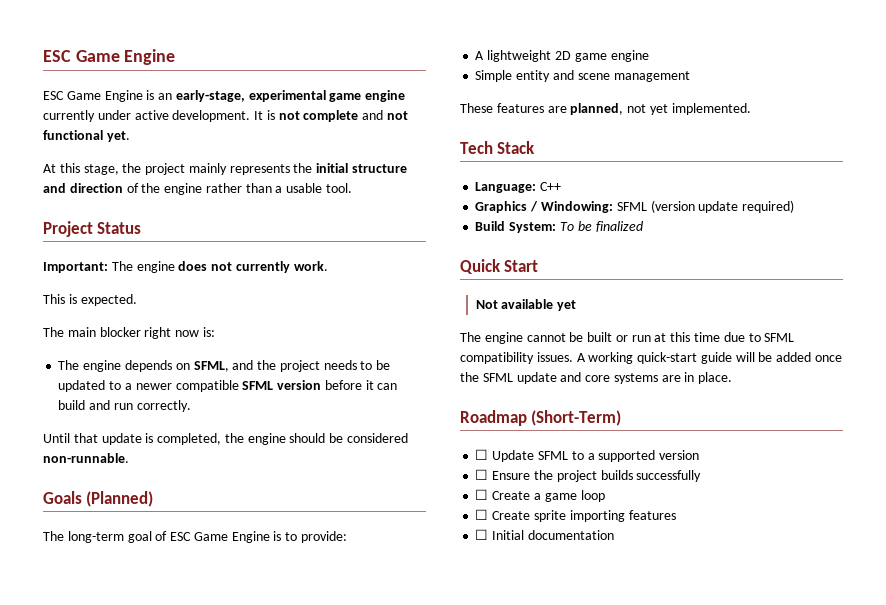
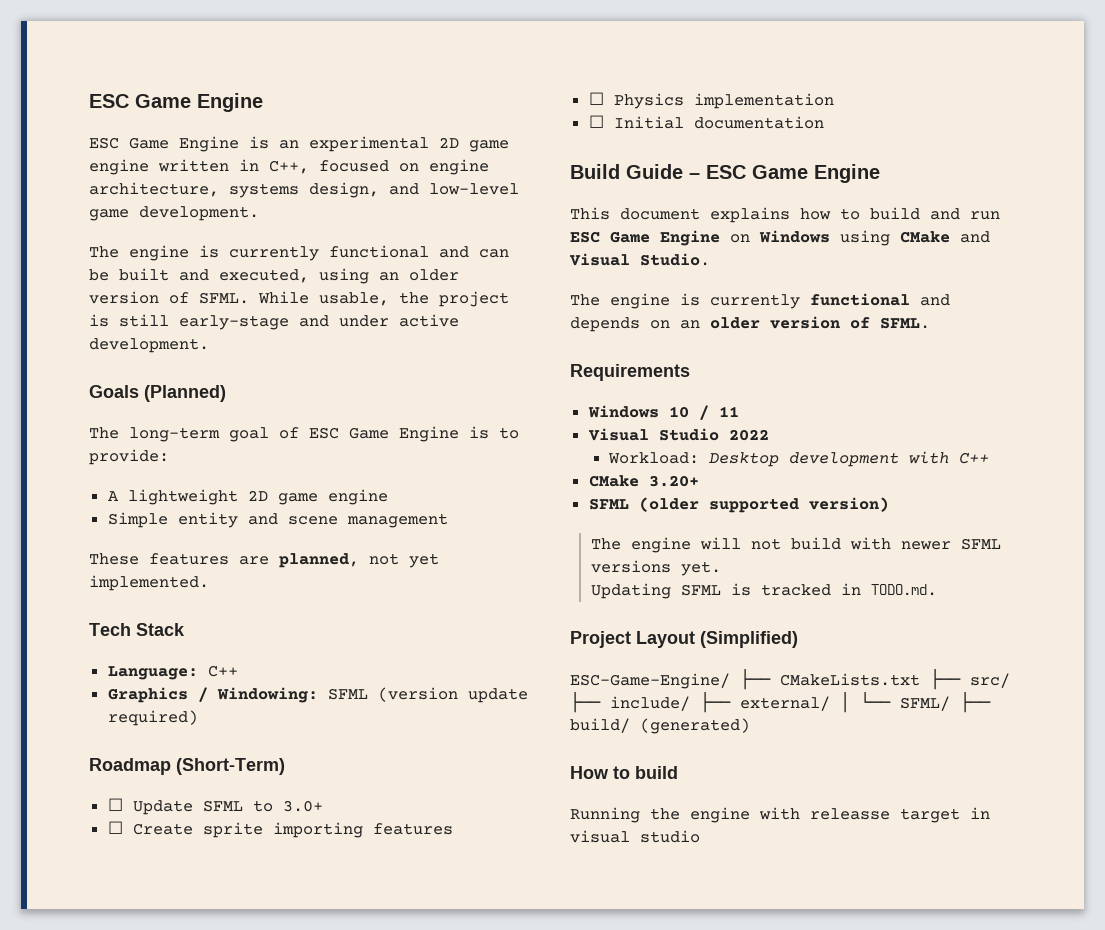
- ESC Game Engine is an early-stage, experimental game engine currently under active development. It is not complete and not functional yet.
- At this stage, the project mainly represents the initial structure and direction of the engine rather than a usable tool.
- Project Status
- Important: The engine does not currently work.
- This is expected.
- The main blocker right now is:
- The engine depends on SFML, and the project needs to be updated to a newer compatible SFML version before it can build and run correctly.
- Until that update is completed, the engine should be considered non-runnable.
+ ESC Game Engine is an experimental 2D game engine written in C++, focused on engine architecture, systems design, and low-level game development.
+ The engine is currently functional and can be built and executed, using an older version of SFML. While usable, the project is still early-stage and under active development.
- Build System: To be finalized
- Quick Start
- Not available yet
- The engine cannot be built or run at this time due to SFML compatibility issues. A working quick-start guide will be added once the SFML update and core systems are in place.
- ☐ Update SFML to a supported version
- ☐ Ensure the project builds successfully
- ☐ Create a game loop
+ ☐ Update SFML to 3.0+
+ ☐ Physics implementation
+ Build Guide – ESC Game Engine
+ This document explains how to build and run ESC Game Engine on Windows using CMake and Visual Studio.
+ The engine is currently functional and depends on an older version of SFML.
+ Requirements
+ Windows 10 / 11
+ Visual Studio 2022
+ Workload: Desktop development with C++
+ CMake 3.20+
+ SFML (older supported version)
+ The engine will not build with newer SFML versions yet.
+ Updating SFML is tracked in TODO.md.
+ Project Layout (Simplified)
+ ESC-Game-Engine/ ├── CMakeLists.txt ├── src/ ├── include/ ├── external/ │ └── SFML/ ├── build/ (generated)
+ How to build
+ Running the engine with releasse target in visual studio

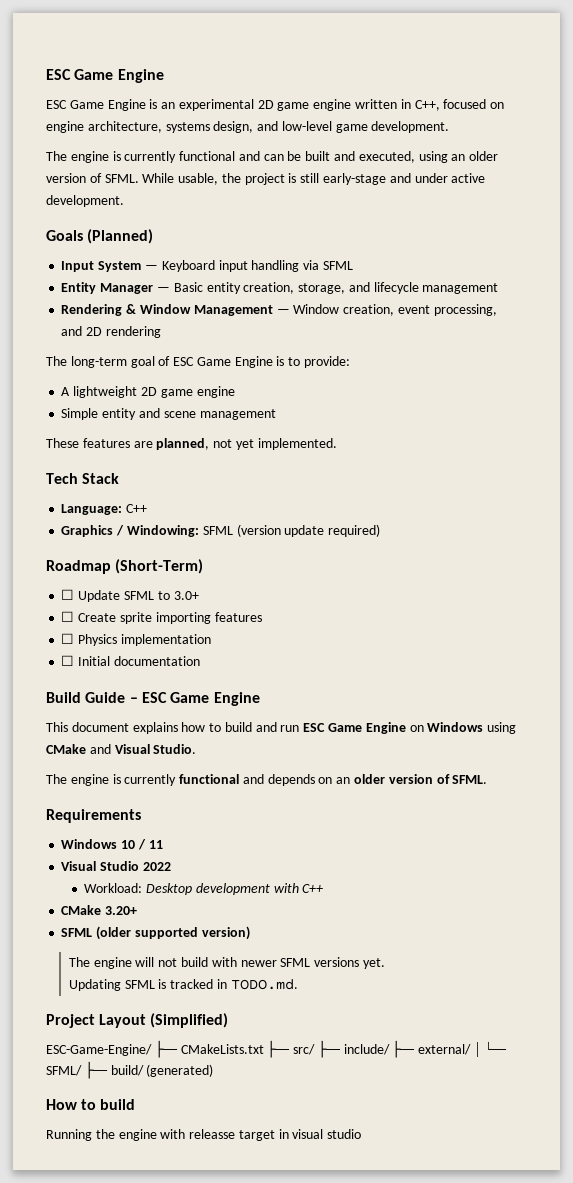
+ Input System — Keyboard input handling via SFML
+ Entity Manager — Basic entity creation, storage, and lifecycle management
+ Rendering & Window Management — Window creation, event processing, and 2D rendering

